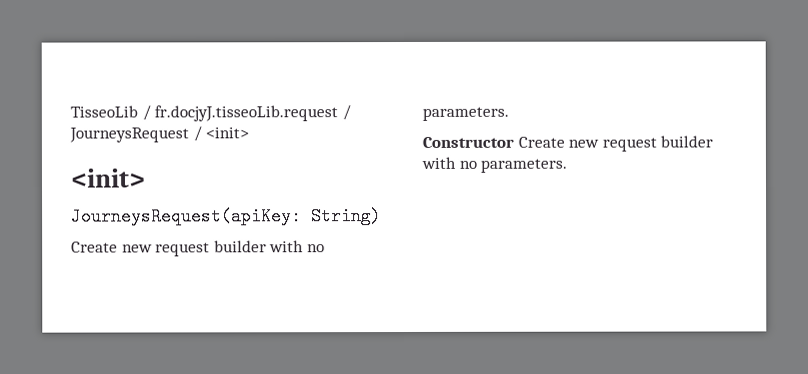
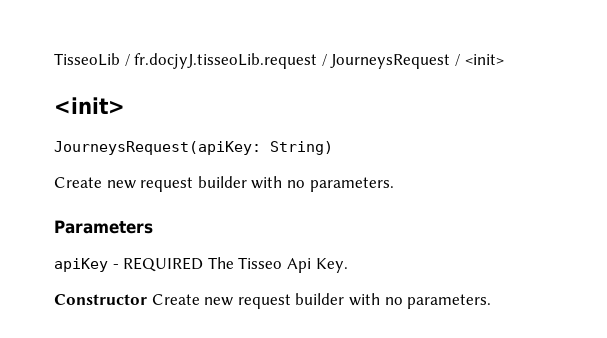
+ Parameters
+ apiKey - REQUIRED The Tisseo Api Key.

